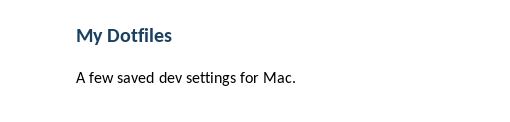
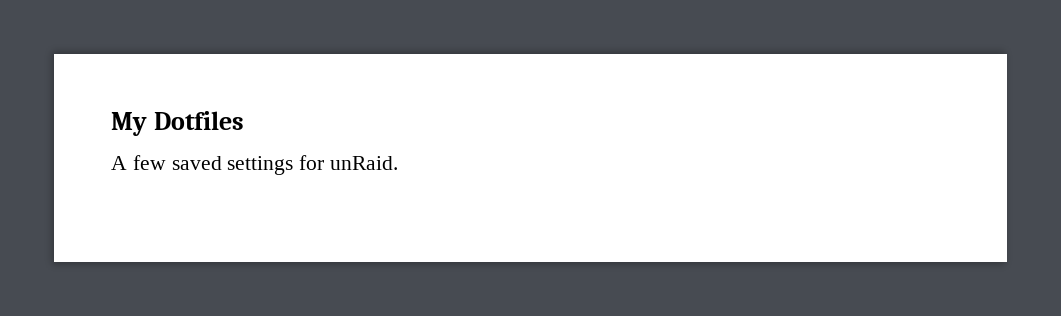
- A few saved dev settings for Mac.
+ A few saved settings for unRaid.

